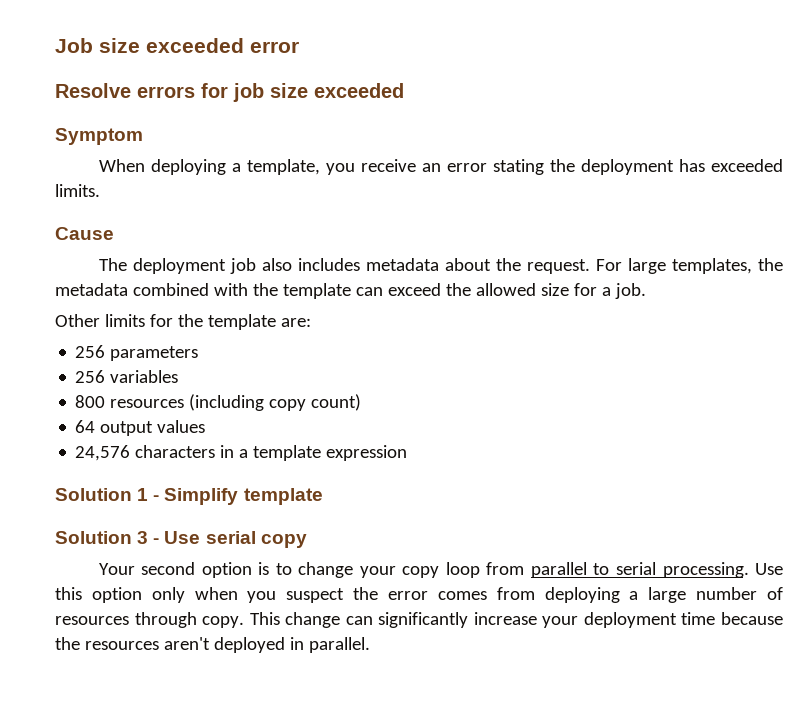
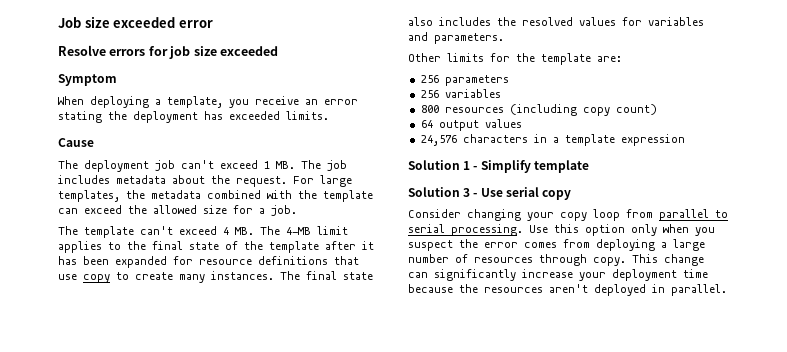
- The deployment job also includes metadata about the request.
+ The deployment job can't exceed 1 MB. The job includes metadata about the request.
+ The template can't exceed 4 MB. The 4-MB limit applies to the final state of the template after it has been expanded for resource definitions that use copy to create many instances. The final state also includes the resolved values for variables and parameters.
- Your second option is to change your copy loop from parallel to serial processing.
+ Consider changing your copy loop from parallel to serial processing.

